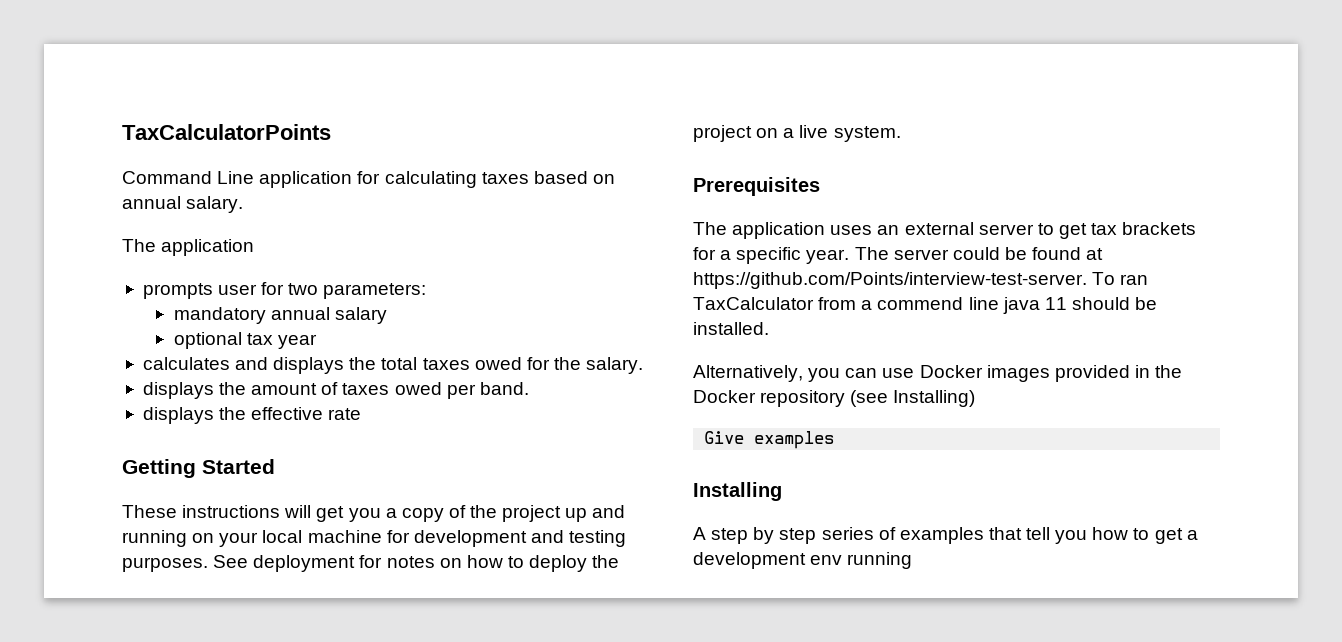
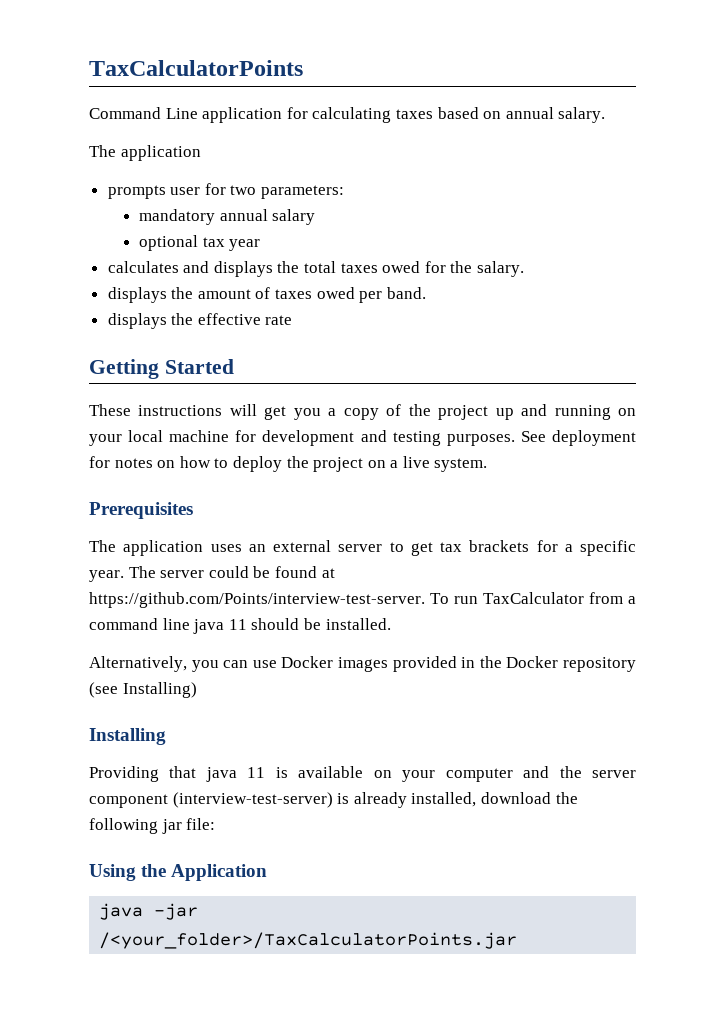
- The server could be found at https://github.com/Points/interview-test-server. To ran TaxCalculator from a commend line java 11 should be installed.
+ The server could be found at https://github.com/Points/interview-test-server. To run TaxCalculator from a command line java 11 should be installed.
- Give examples
- A step by step series of examples that tell you how to get a development env running
+ Providing that java 11 is available on your computer and the server component (interview-test-server) is already installed, download the following jar file:
+ Using the Application
+ java -jar /<your_folder>/TaxCalculatorPoints.jar

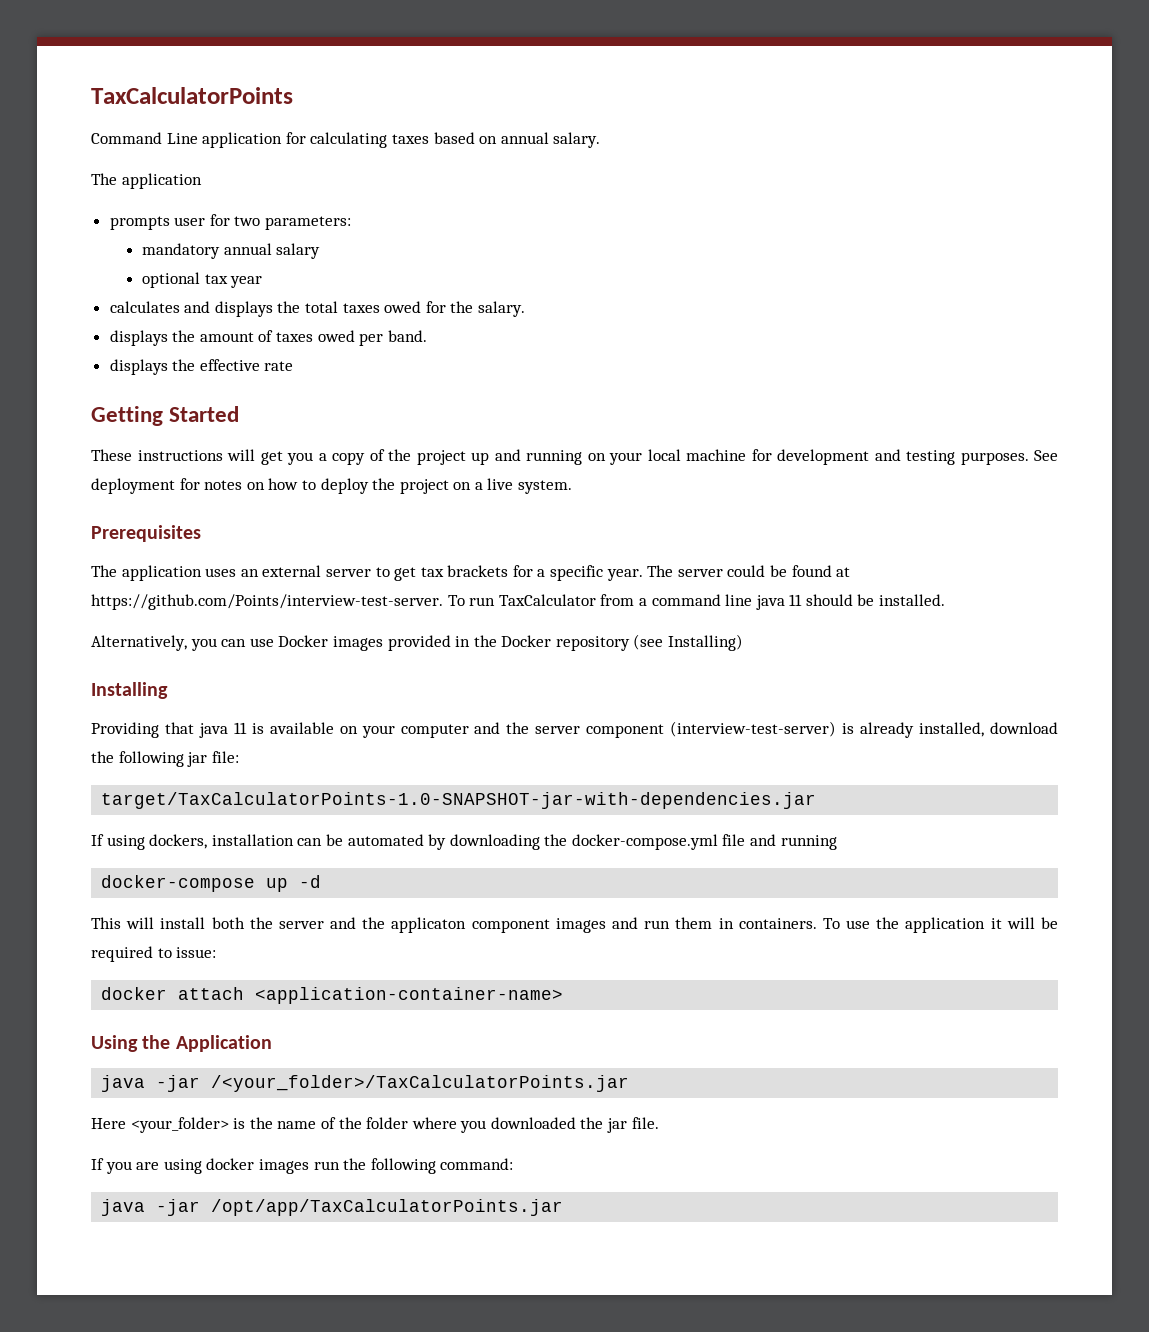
+ target/TaxCalculatorPoints-1.0-SNAPSHOT-jar-with-dependencies.jar
+ If using dockers, installation can be automated by downloading the docker-compose.yml file and running
+ docker-compose up -d
+ This will install both the server and the applicaton component images and run them in containers. To use the application it will be required to issue:
+ docker attach <application-container-name>
+ Here <your_folder> is the name of the folder where you downloaded the jar file.
+ If you are using docker images run the following command:
+ java -jar /opt/app/TaxCalculatorPoints.jar

